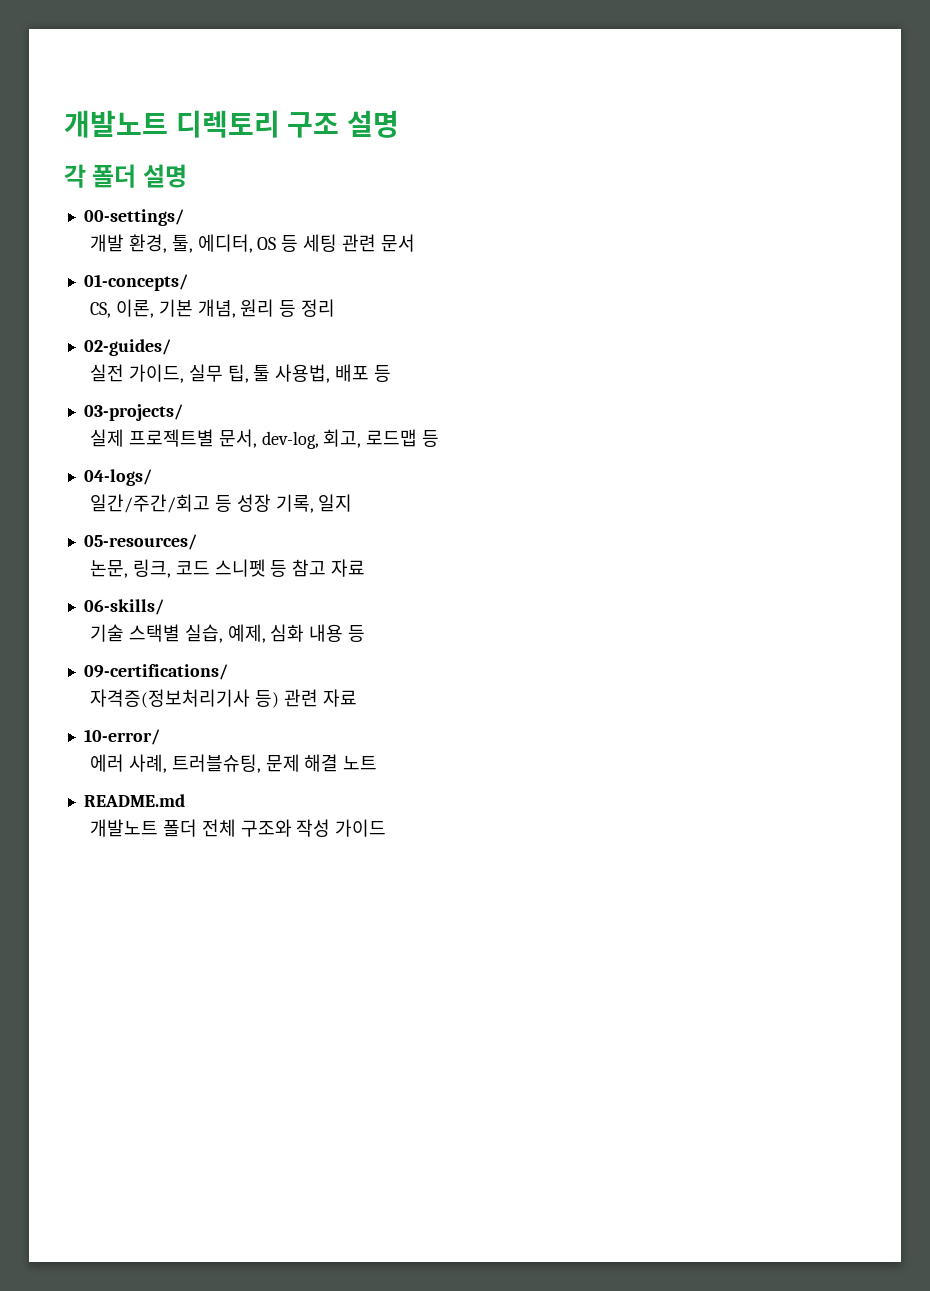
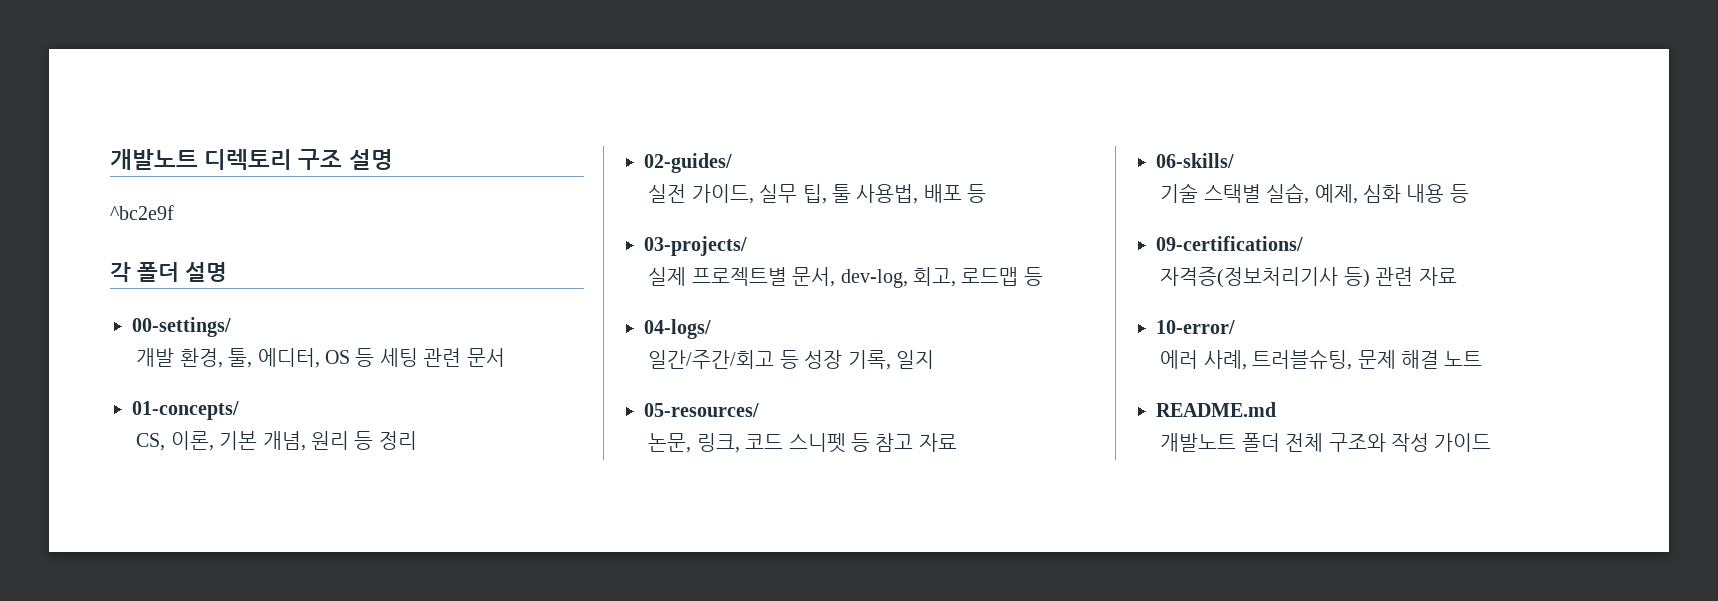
+ ^bc2e9f

